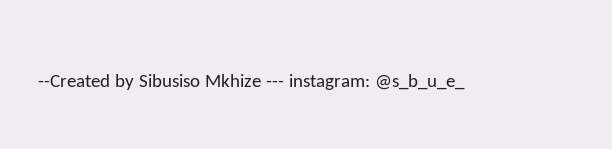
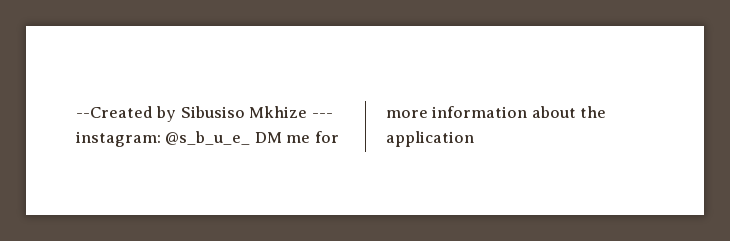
- --Created by Sibusiso Mkhize --- instagram: @s_b_u_e_
+ --Created by Sibusiso Mkhize --- instagram: @s_b_u_e_ DM me for more information about the application

